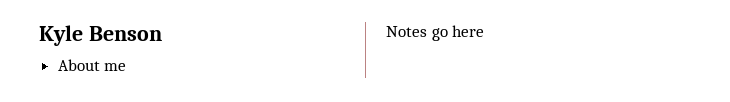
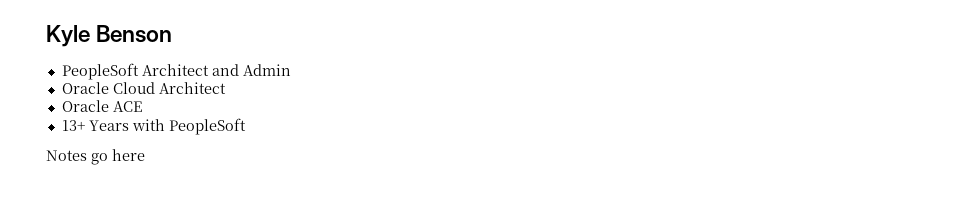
- About me
+ PeopleSoft Architect and Admin
+ Oracle Cloud Architect
+ Oracle ACE
+ 13+ Years with PeopleSoft

